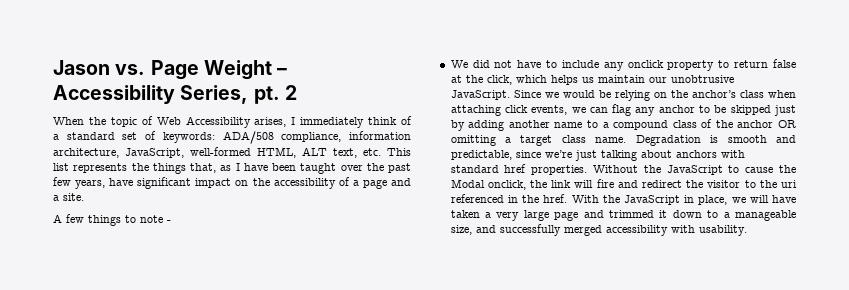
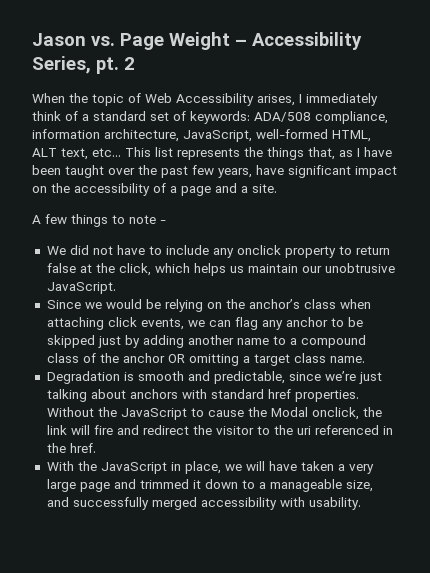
- When the topic of Web Accessibility arises, I immediately think of a standard set of keywords: ADA/508 compliance, information architecture, JavaScript, well-formed HTML, ALT text, etc. This list represents the things that, as I have been taught over the past few years, have significant impact on the accessibility of a page and a site.
+ When the topic of Web Accessibility arises, I immediately think of a standard set of keywords: ADA/508 compliance, information architecture, JavaScript, well-formed HTML, ALT text, etc... This list represents the things that, as I have been taught over the past few years, have significant impact on the accessibility of a page and a site.
- We did not have to include any onclick property to return false at the click, which helps us maintain our unobtrusive JavaScript. Since we would be relying on the anchor’s class when attaching click events, we can flag any anchor to be skipped just by adding another name to a compound class of the anchor OR omitting a target class name. Degradation is smooth and predictable, since we’re just talking about anchors with standard href properties.
+ We did not have to include any onclick property to return false at the click, which helps us maintain our unobtrusive JavaScript.
+ Since we would be relying on the anchor’s class when attaching click events, we can flag any anchor to be skipped just by adding another name to a compound class of the anchor OR omitting a target class name.
+ Degradation is smooth and predictable, since we’re just talking about anchors with standard href properties.
- Without the JavaScript to cause the Modal onclick, the link will fire and redirect the visitor to the uri referenced in the href. With the JavaScript in place, we will have taken a very large page and trimmed it down to a manageable size, and successfully merged accessibility with usability.
+ Without the JavaScript to cause the Modal onclick, the link will fire and redirect the visitor to the uri referenced in the href.
+ With the JavaScript in place, we will have taken a very large page and trimmed it down to a manageable size, and successfully merged accessibility with usability.

